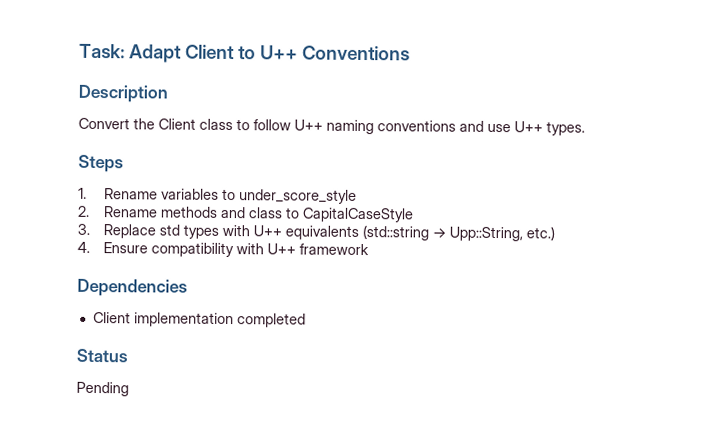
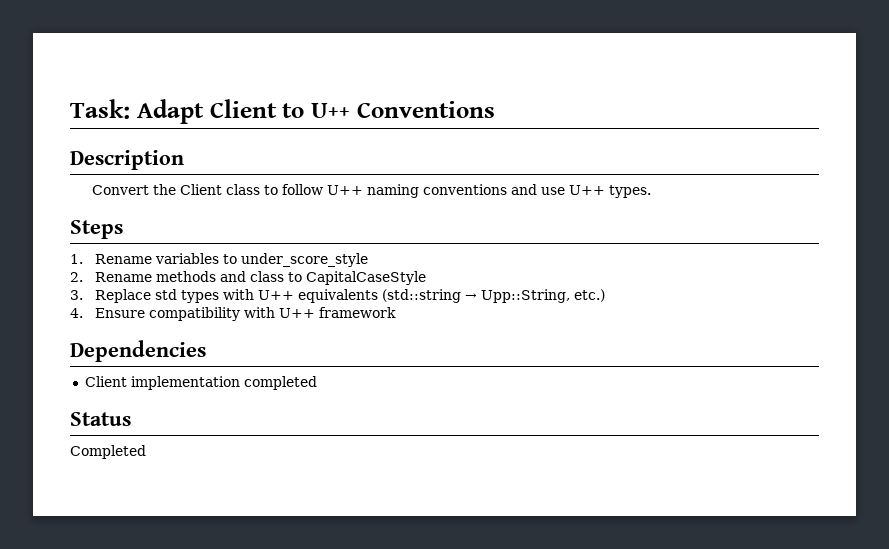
- Pending
+ Completed

